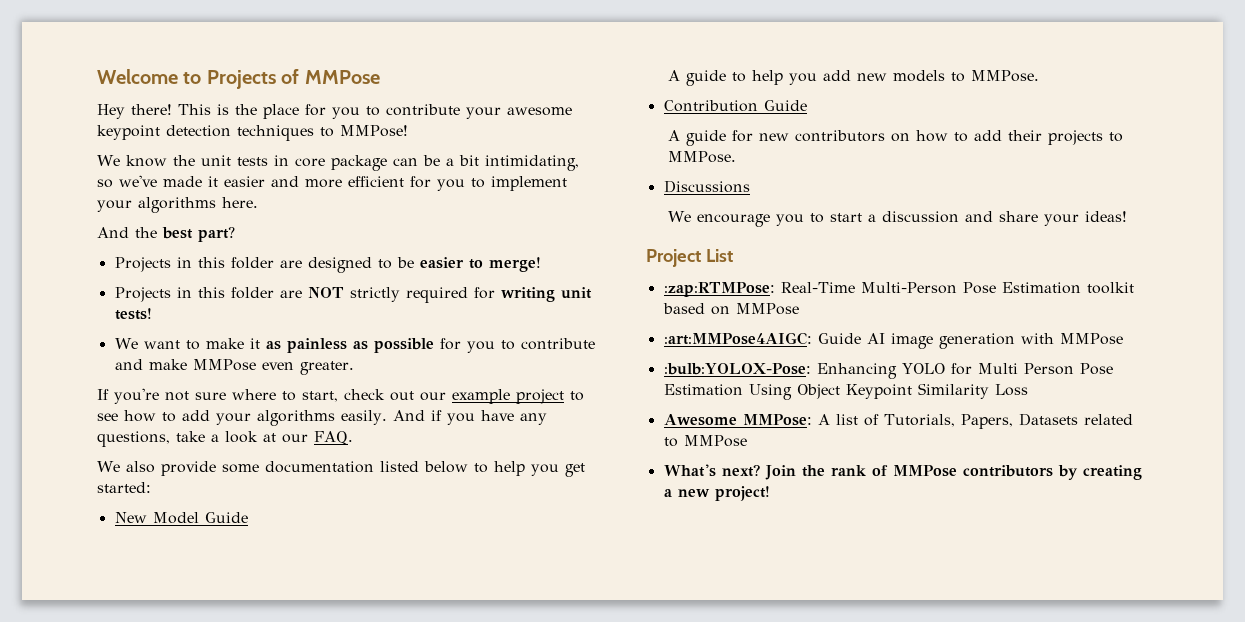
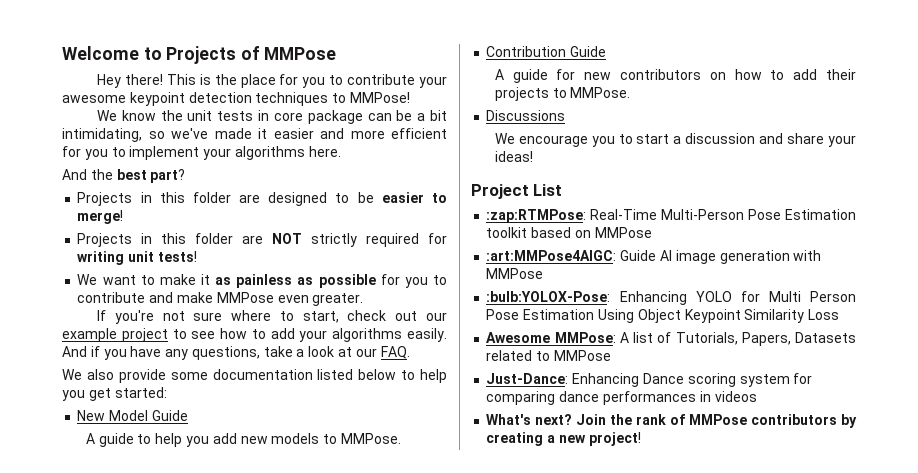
+ Just-Dance: Enhancing Dance scoring system for comparing dance performances in videos

